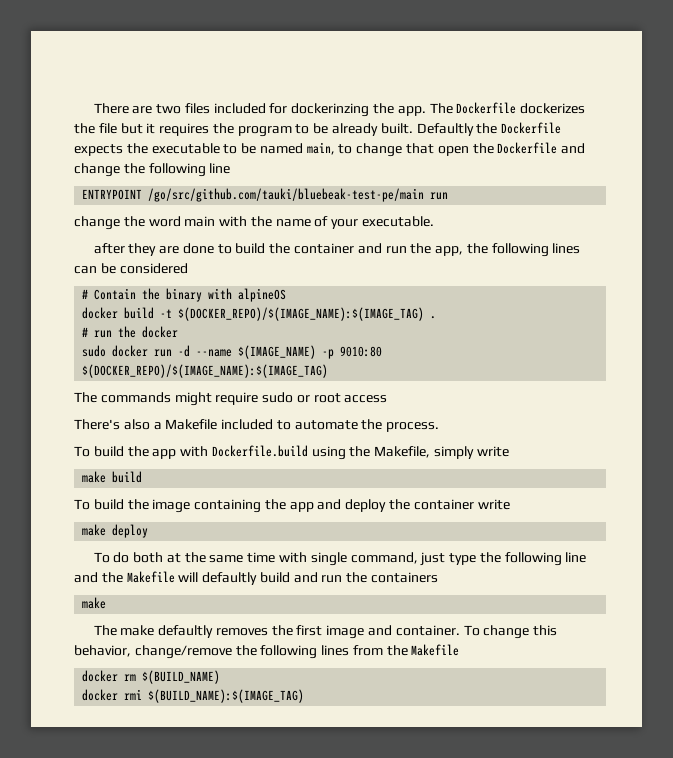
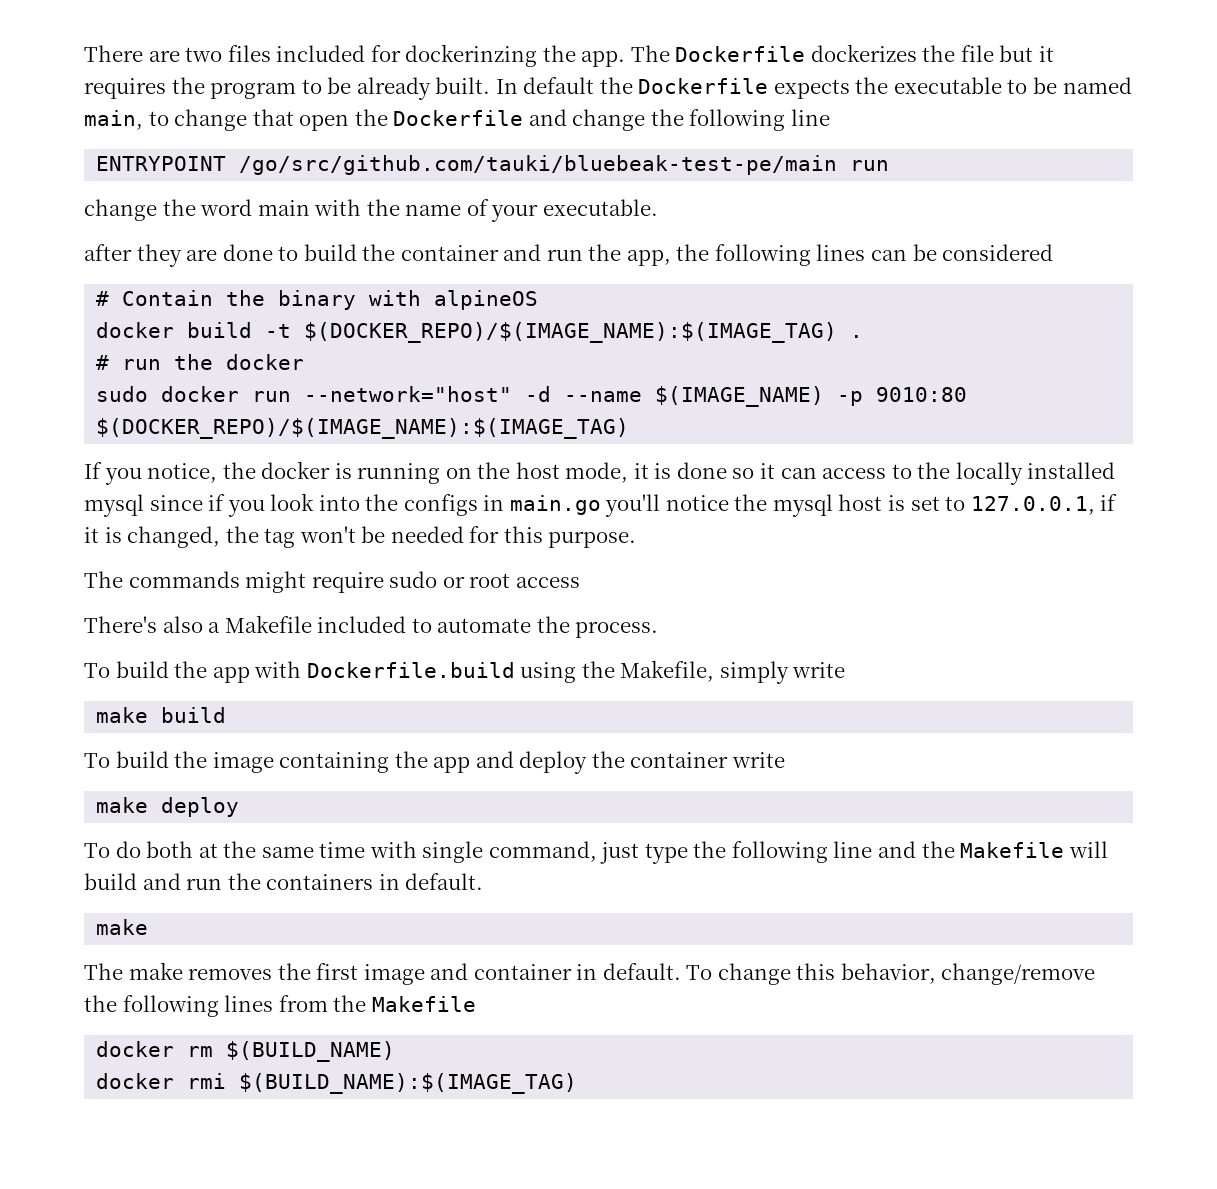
- Defaultly the Dockerfile expects the executable to be named main, to change that open the Dockerfile and change the following line
+ In default the Dockerfile expects the executable to be named main, to change that open the Dockerfile and change the following line
- sudo docker run -d --name $(IMAGE_NAME) -p 9010:80 $(DOCKER_REPO)/$(IMAGE_NAME):$(IMAGE_TAG)
+ sudo docker run --network="host" -d --name $(IMAGE_NAME) -p 9010:80 $(DOCKER_REPO)/$(IMAGE_NAME):$(IMAGE_TAG)
+ If you notice, the docker is running on the host mode, it is done so it can access to the locally installed mysql since if you look into the configs in main.go you'll notice the mysql host is set to 127.0.0.1, if it is changed, the tag won't be needed for this purpose.
- To do both at the same time with single command, just type the following line and the Makefile will defaultly build and run the containers
+ To do both at the same time with single command, just type the following line and the Makefile will build and run the containers in default.
- The make defaultly removes the first image and container.
+ The make removes the first image and container in default.

